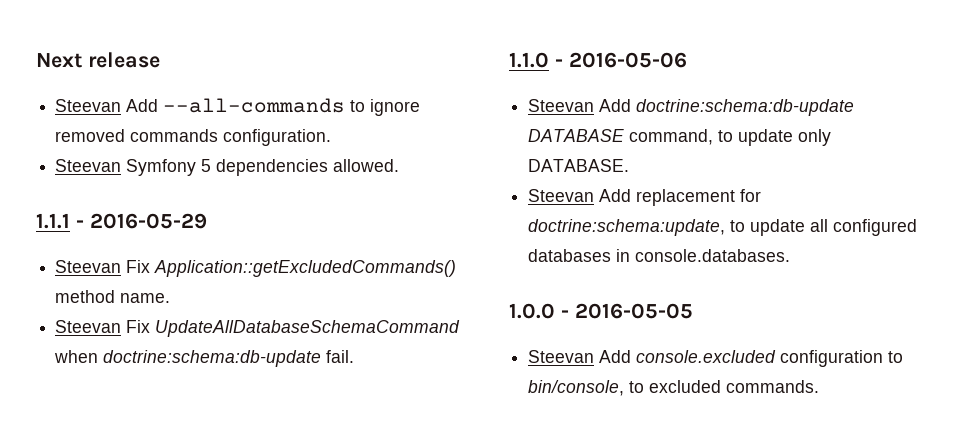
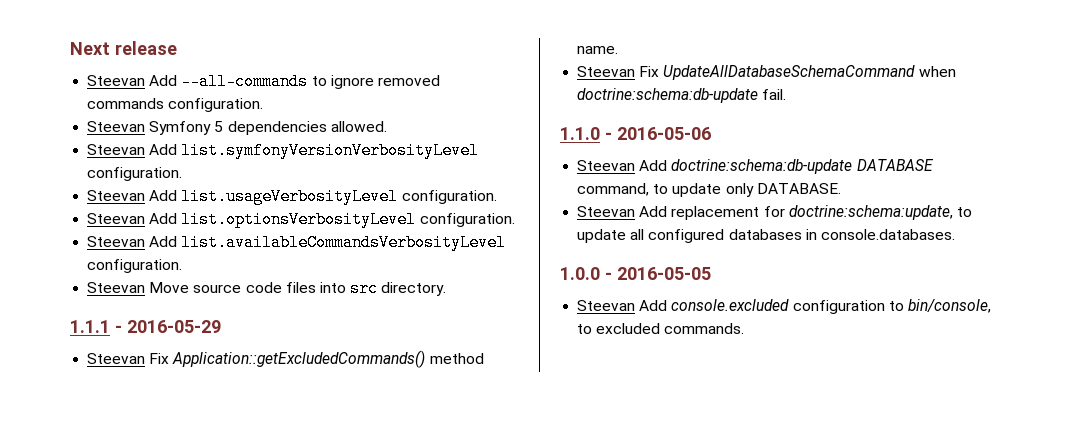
+ Steevan Add list.symfonyVersionVerbosityLevel configuration.
+ Steevan Add list.usageVerbosityLevel configuration.
+ Steevan Add list.optionsVerbosityLevel configuration.
+ Steevan Add list.availableCommandsVerbosityLevel configuration.
+ Steevan Move source code files into src directory.

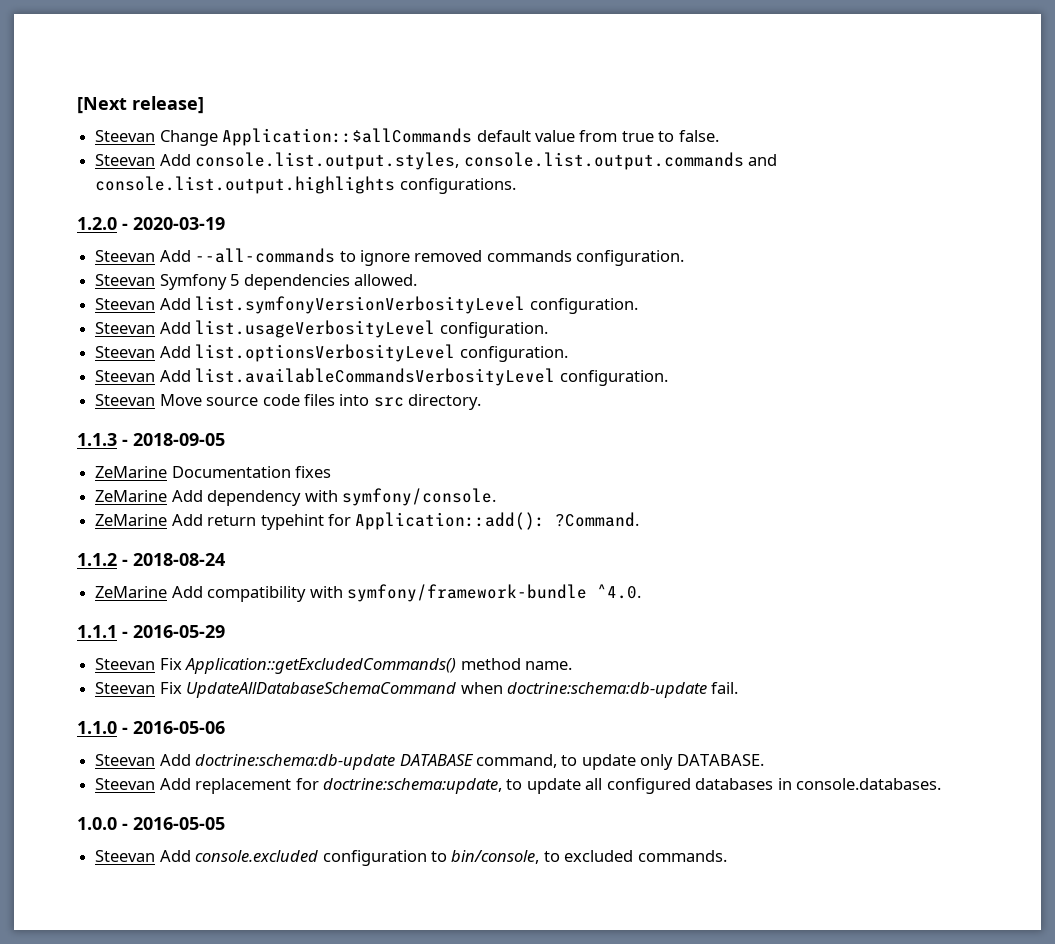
- Next release
+ [Next release]
+ Steevan Change Application::$allCommands default value from true to false.
+ Steevan Add console.list.output.styles, console.list.output.commands and console.list.output.highlights configurations.
+ 1.2.0 - 2020-03-19
+ 1.1.3 - 2018-09-05
+ ZeMarine Documentation fixes
+ ZeMarine Add dependency with symfony/console.
+ ZeMarine Add return typehint for Application::add(): ?Command.
+ 1.1.2 - 2018-08-24
+ ZeMarine Add compatibility with symfony/framework-bundle ^4.0.

